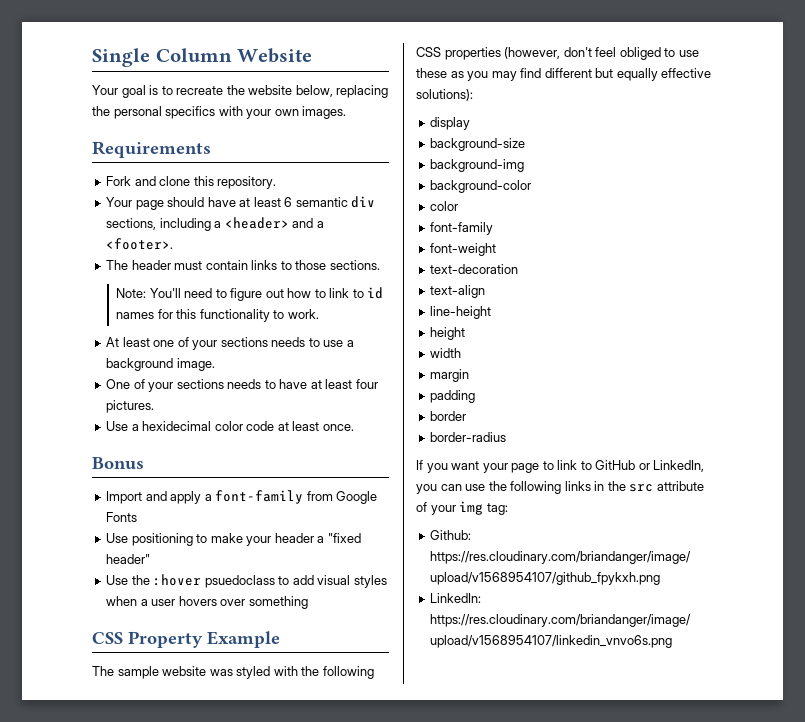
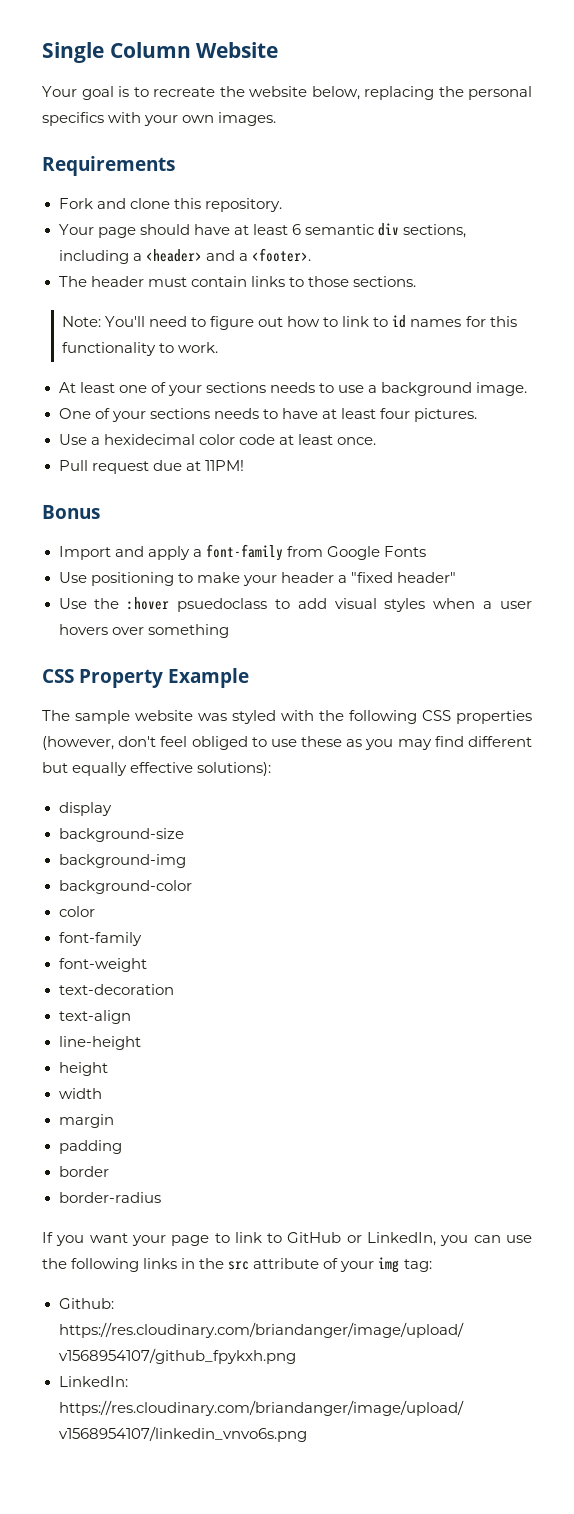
+ Pull request due at 11PM!

